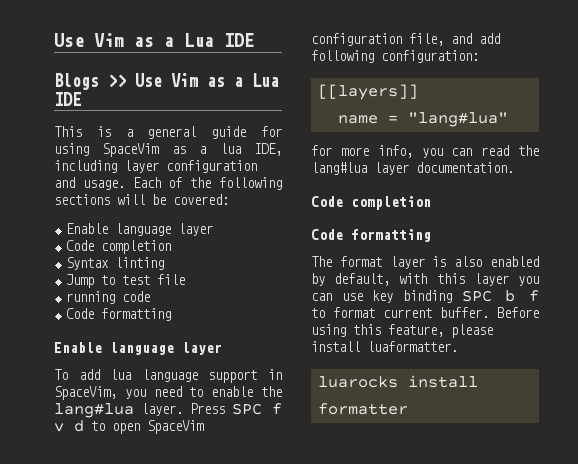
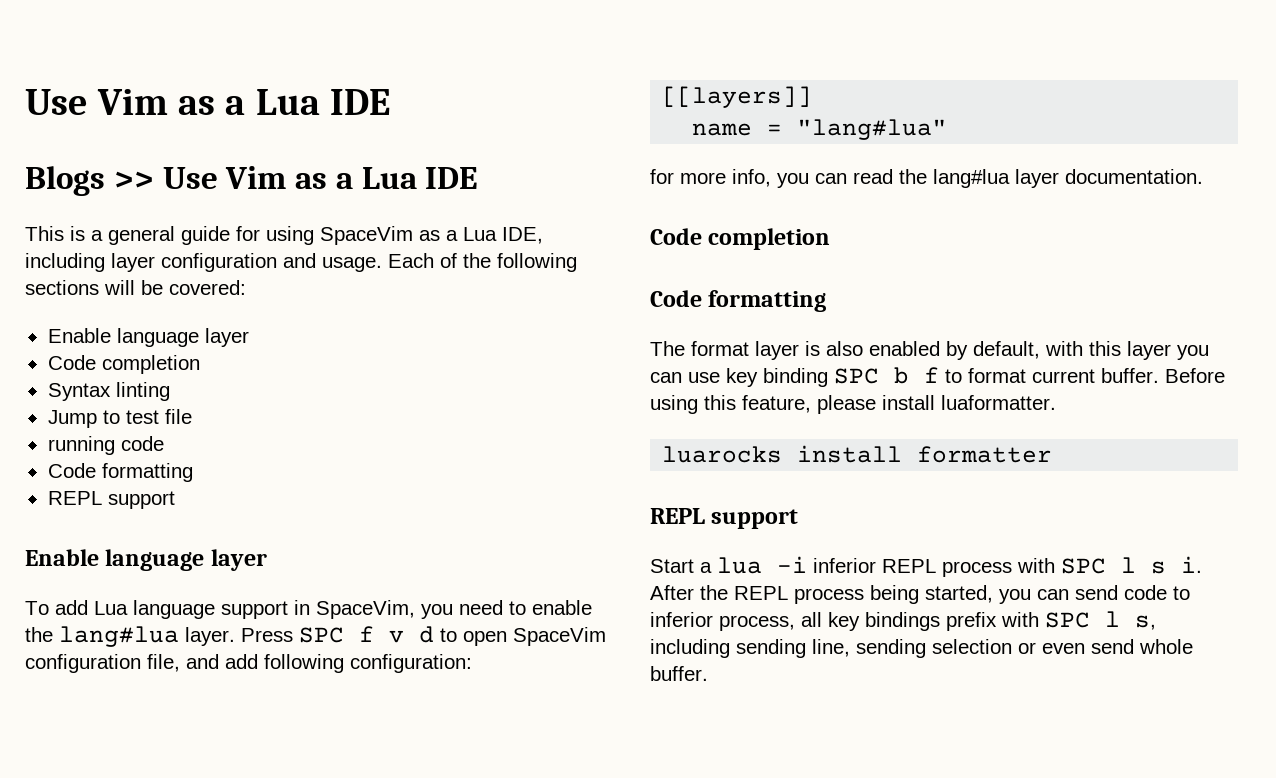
- This is a general guide for using SpaceVim as a lua IDE, including layer configuration and usage.
+ This is a general guide for using SpaceVim as a Lua IDE, including layer configuration and usage.
  running code
  Code formatting
+ REPL support
- To add lua language support in SpaceVim, you need to enable the lang#lua layer.
+ To add Lua language support in SpaceVim, you need to enable the lang#lua layer.
  luarocks install formatter
+ REPL support
+ Start a lua -i inferior REPL process with SPC l s i. After the REPL process being started, you can send code to inferior process, all key bindings prefix with SPC l s, including sending line, sending selection or even send whole buffer.

